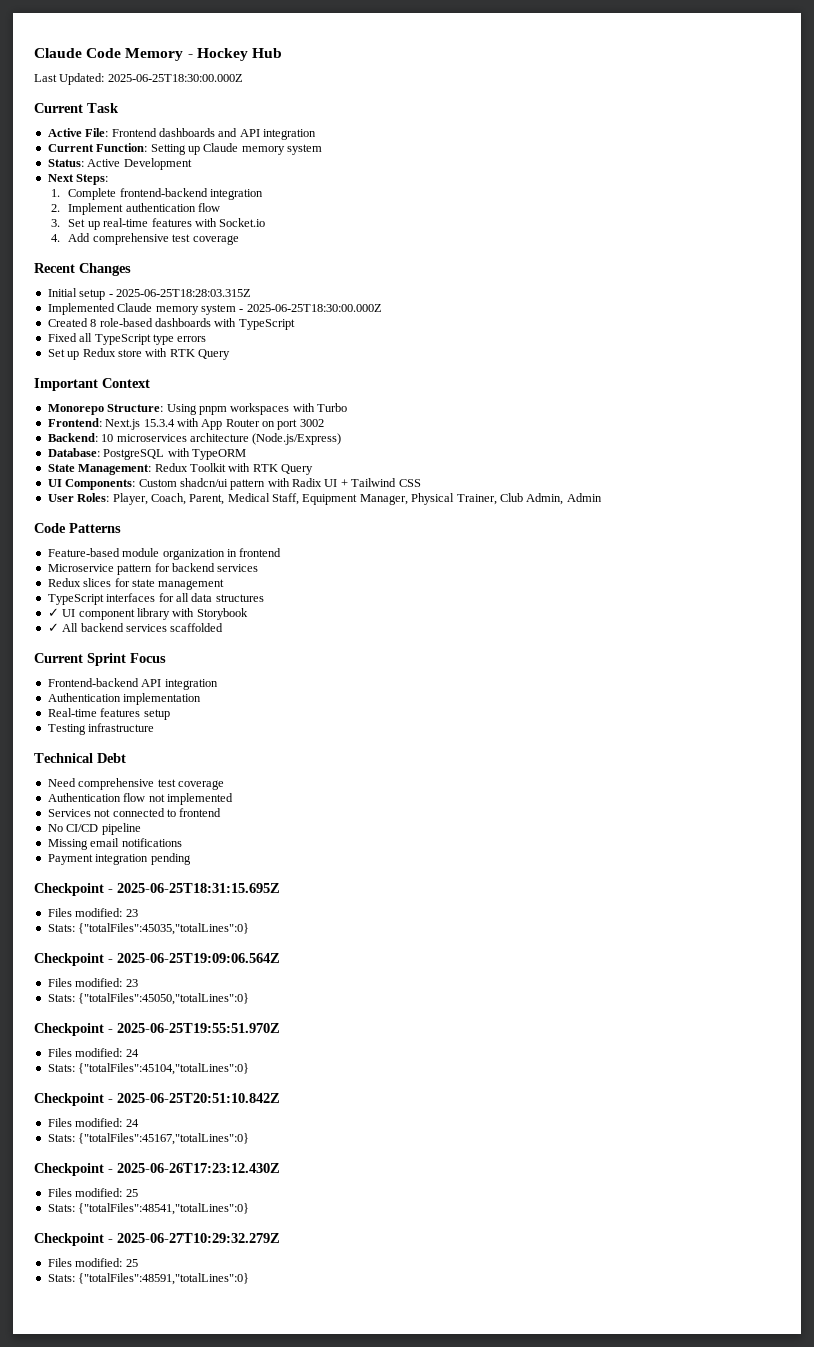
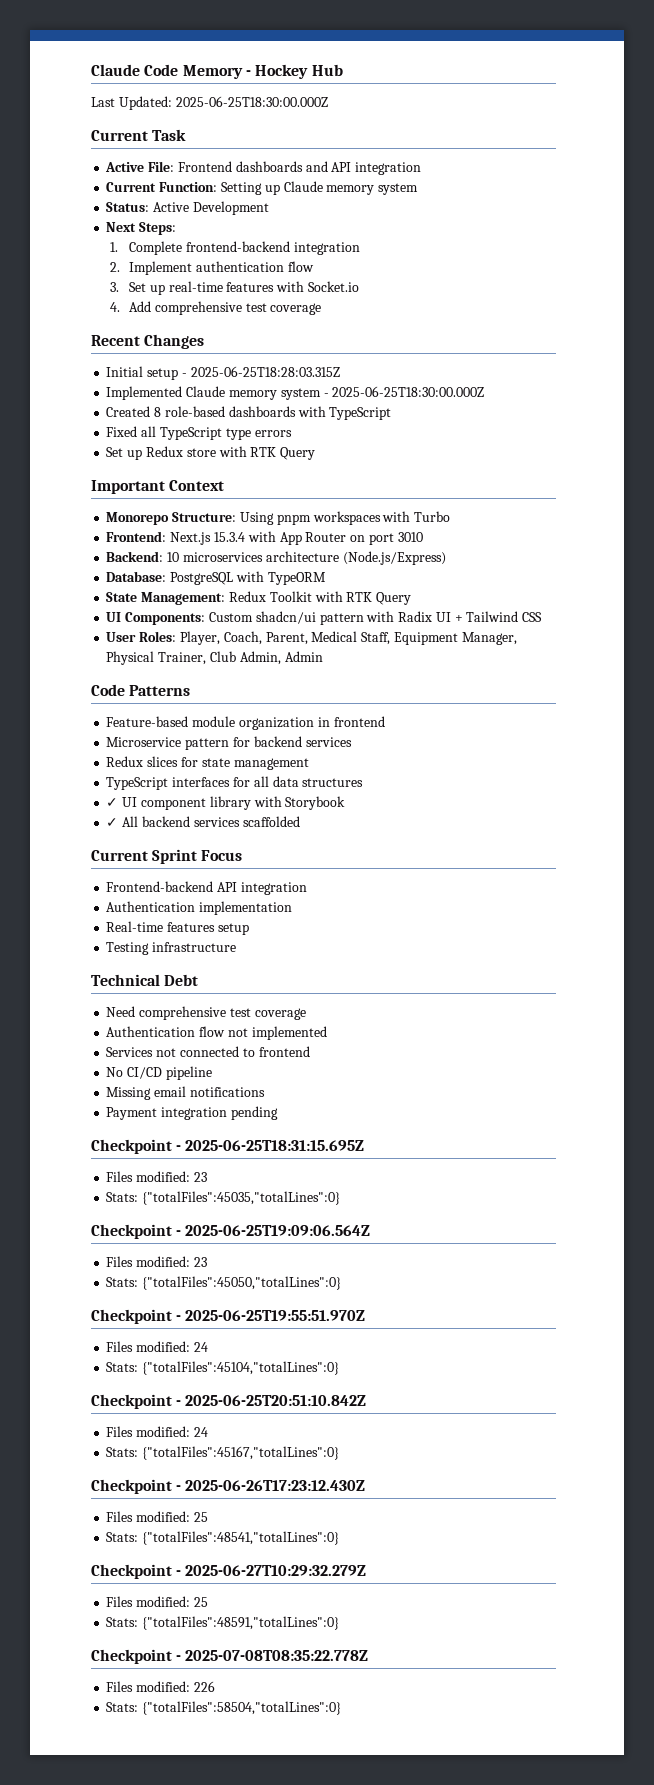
- Frontend: Next.js 15.3.4 with App Router on port 3002
+ Frontend: Next.js 15.3.4 with App Router on port 3010
+ Checkpoint - 2025-07-08T08:35:22.778Z
+ Files modified: 226
+ Stats: {"totalFiles":58504,"totalLines":0}

